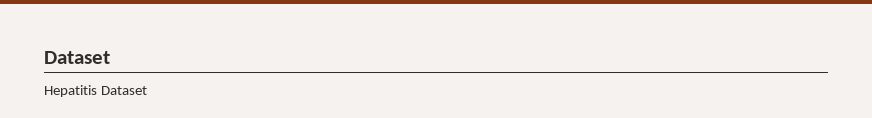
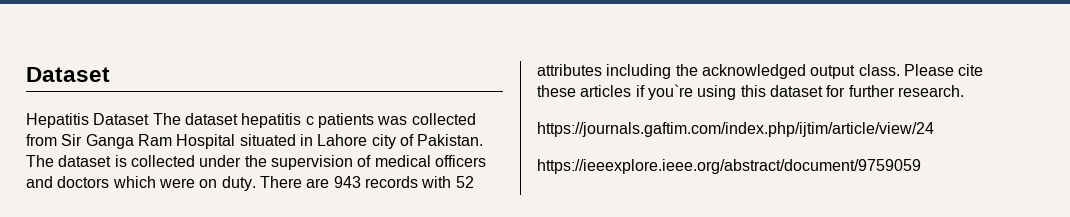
- Hepatitis Dataset
+ Hepatitis Dataset The dataset hepatitis c patients was collected from Sir Ganga Ram Hospital situated in Lahore city of Pakistan. The dataset is collected under the supervision of medical officers and doctors which were on duty. There are 943 records with 52 attributes including the acknowledged output class. Please cite these articles if you`re using this dataset for further research.
+ https://journals.gaftim.com/index.php/ijtim/article/view/24
+ https://ieeexplore.ieee.org/abstract/document/9759059

